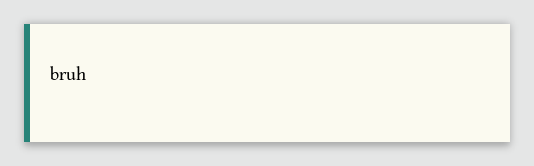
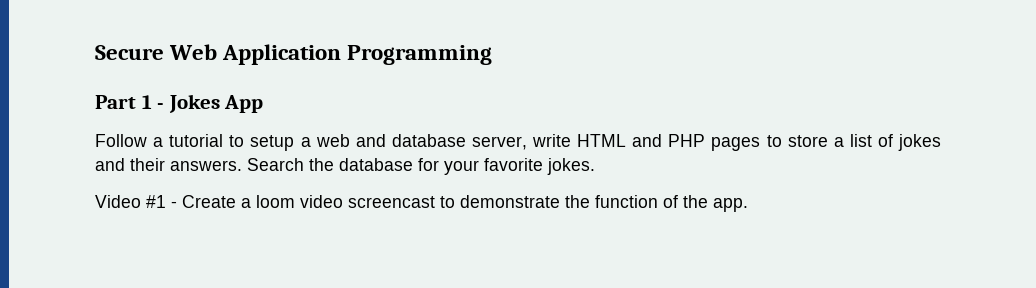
- bruh
+ Secure Web Application Programming
+ Part 1 - Jokes App
+ Follow a tutorial to setup a web and database server, write HTML and PHP pages to store a list of jokes and their answers. Search the database for your favorite jokes.
+ Video #1 - Create a loom video screencast to demonstrate the function of the app.

